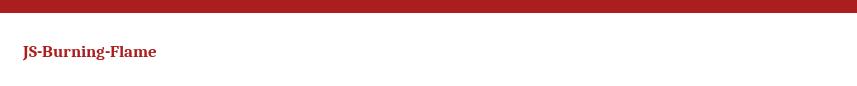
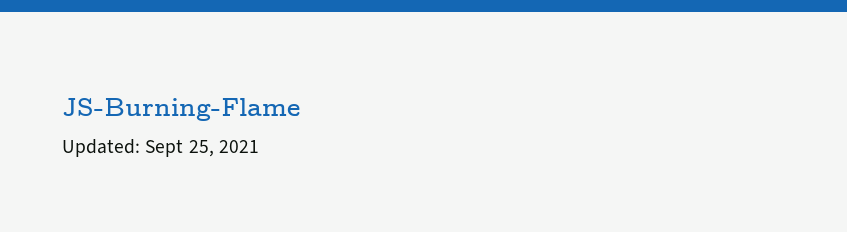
+ Updated: Sept 25, 2021

